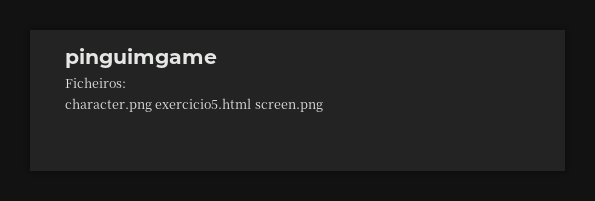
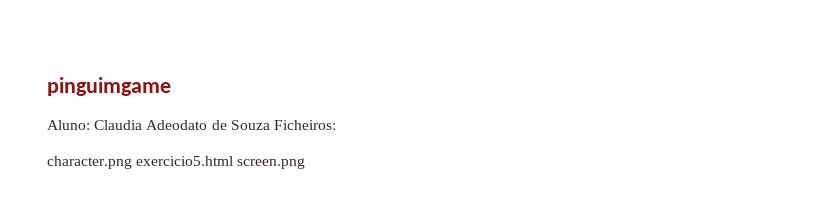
- Ficheiros:
+ Aluno: Claudia Adeodato de Souza Ficheiros:

